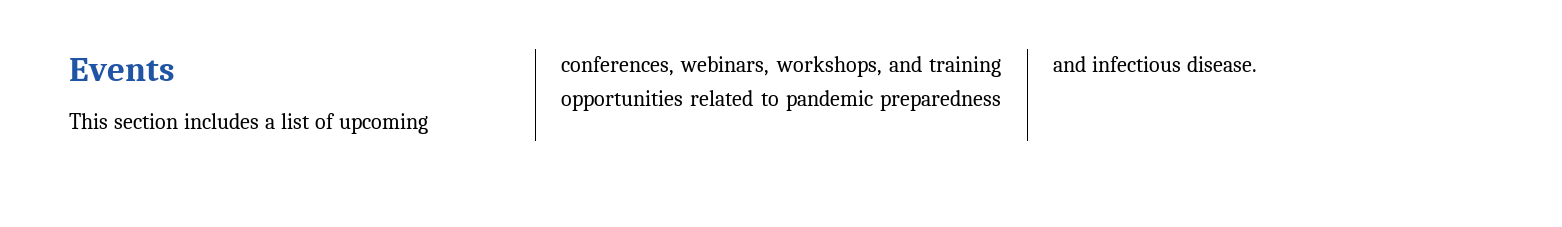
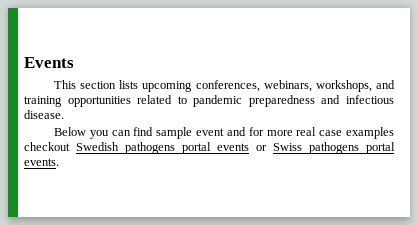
- This section includes a list of upcoming conferences, webinars, workshops, and training opportunities related to pandemic preparedness and infectious disease.
+ This section lists upcoming conferences, webinars, workshops, and training opportunities related to pandemic preparedness and infectious disease.
+ Below you can find sample event and for more real case examples checkout Swedish pathogens portal events or Swiss pathogens portal events.

